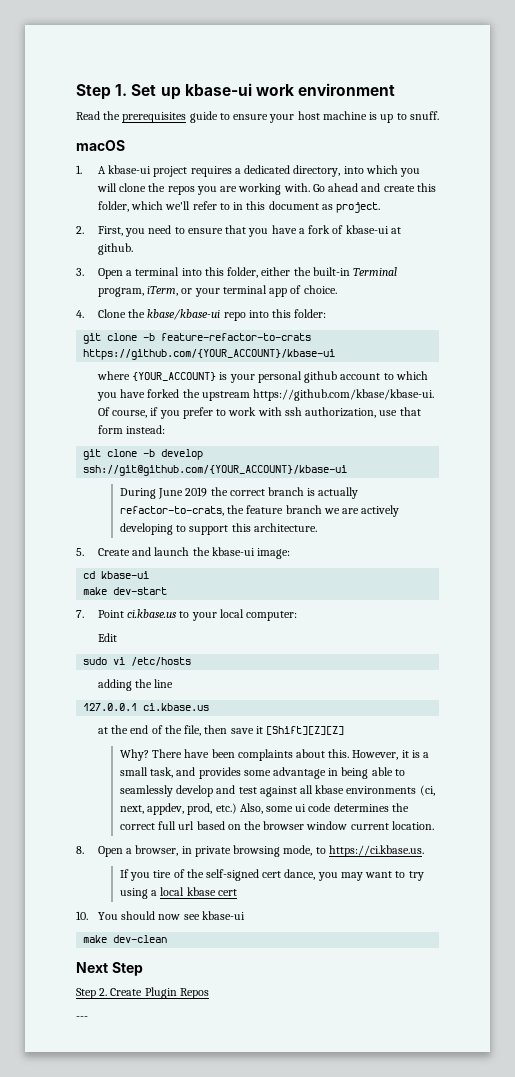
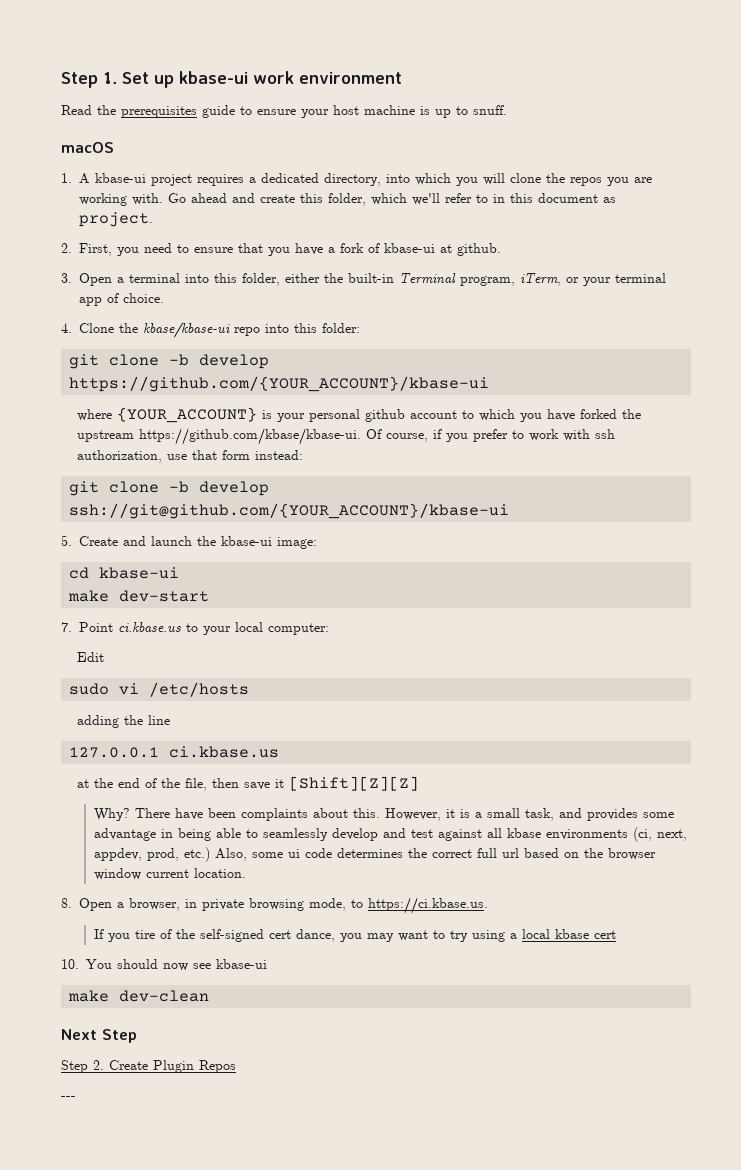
- git clone -b feature-refactor-to-crats https://github.com/{YOUR_ACCOUNT}/kbase-ui
+ git clone -b develop https://github.com/{YOUR_ACCOUNT}/kbase-ui
- During June 2019 the correct branch is actually refactor-to-crats, the feature branch we are actively developing to support this architecture.

